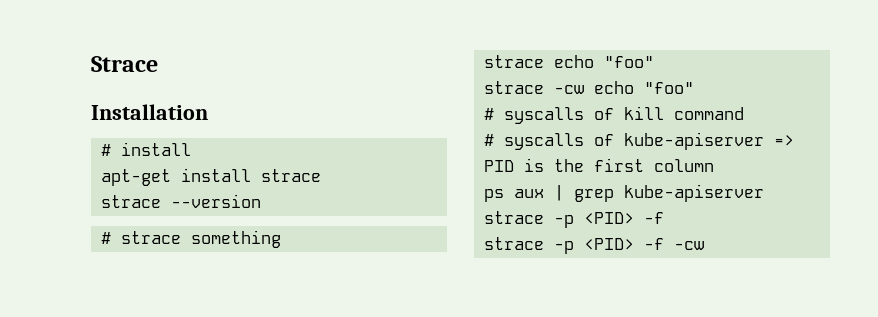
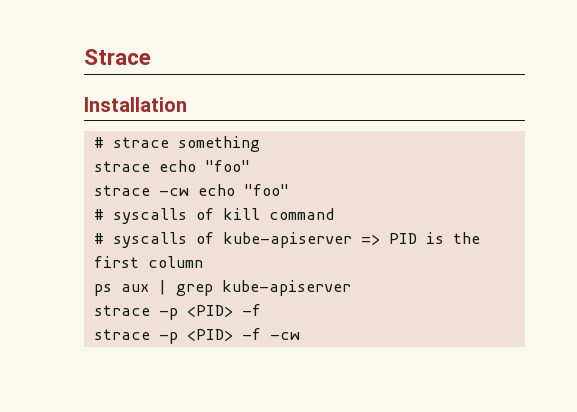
- # install
- apt-get install strace
- strace --version

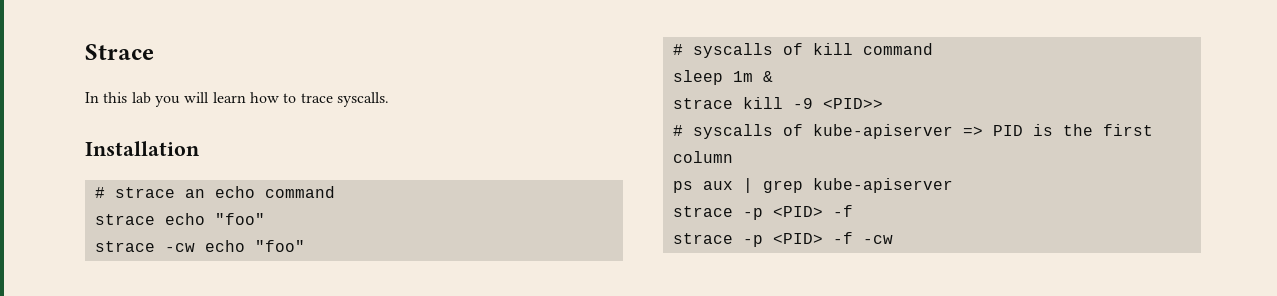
+ In this lab you will learn how to trace syscalls.
- # strace something
+ # strace an echo command
+ sleep 1m &
+ strace kill -9 <PID>>

